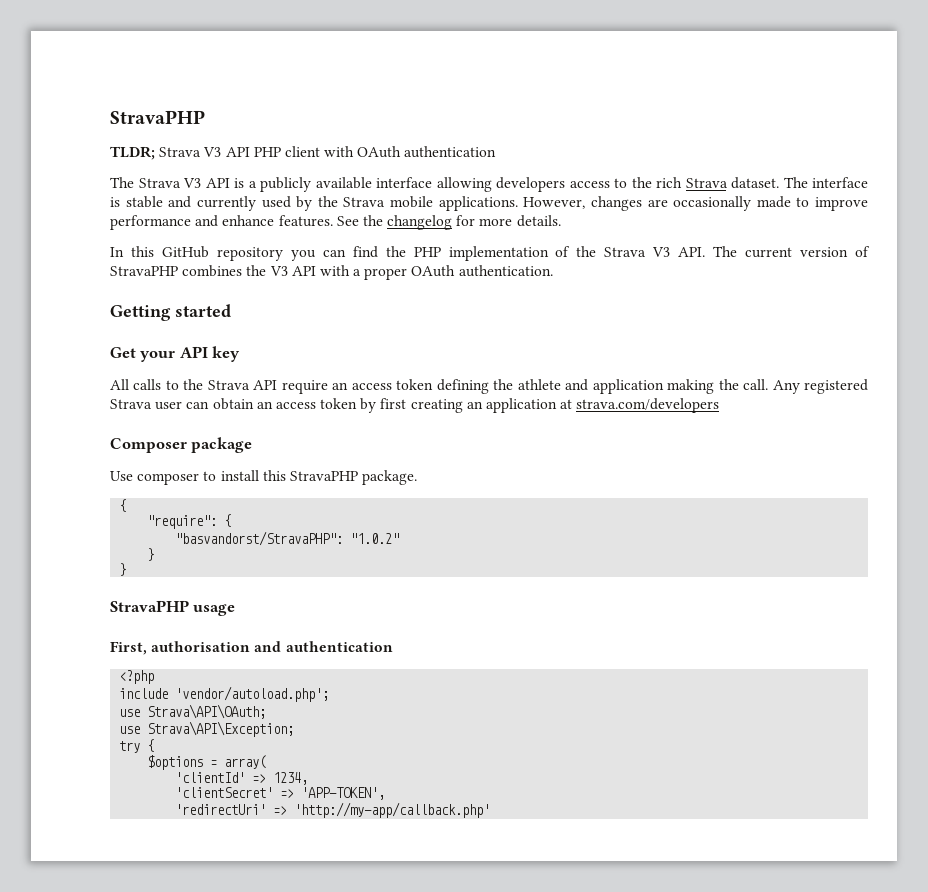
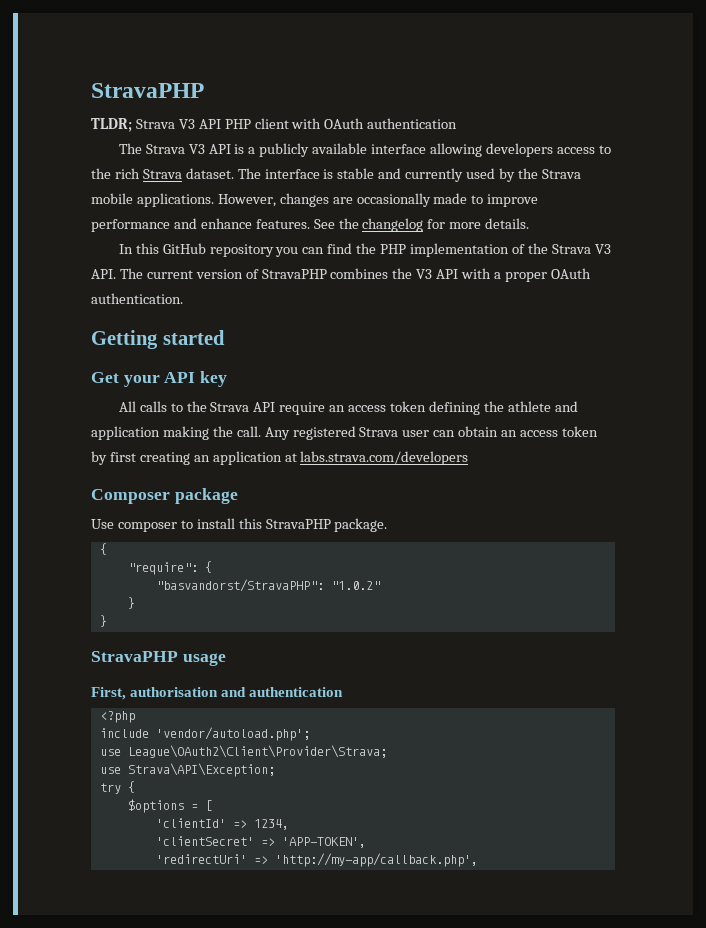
- Any registered Strava user can obtain an access token by first creating an application at strava.com/developers
+ Any registered Strava user can obtain an access token by first creating an application at labs.strava.com/developers
- use Strava\API\OAuth;
+ use League\OAuth2\Client\Provider\Strava;
- $options = array(
+ $options = [
- 'redirectUri' => 'http://my-app/callback.php'
+ 'redirectUri' => 'http://my-app/callback.php',

